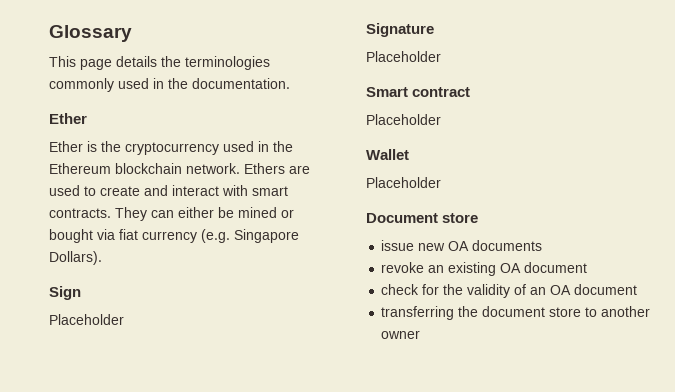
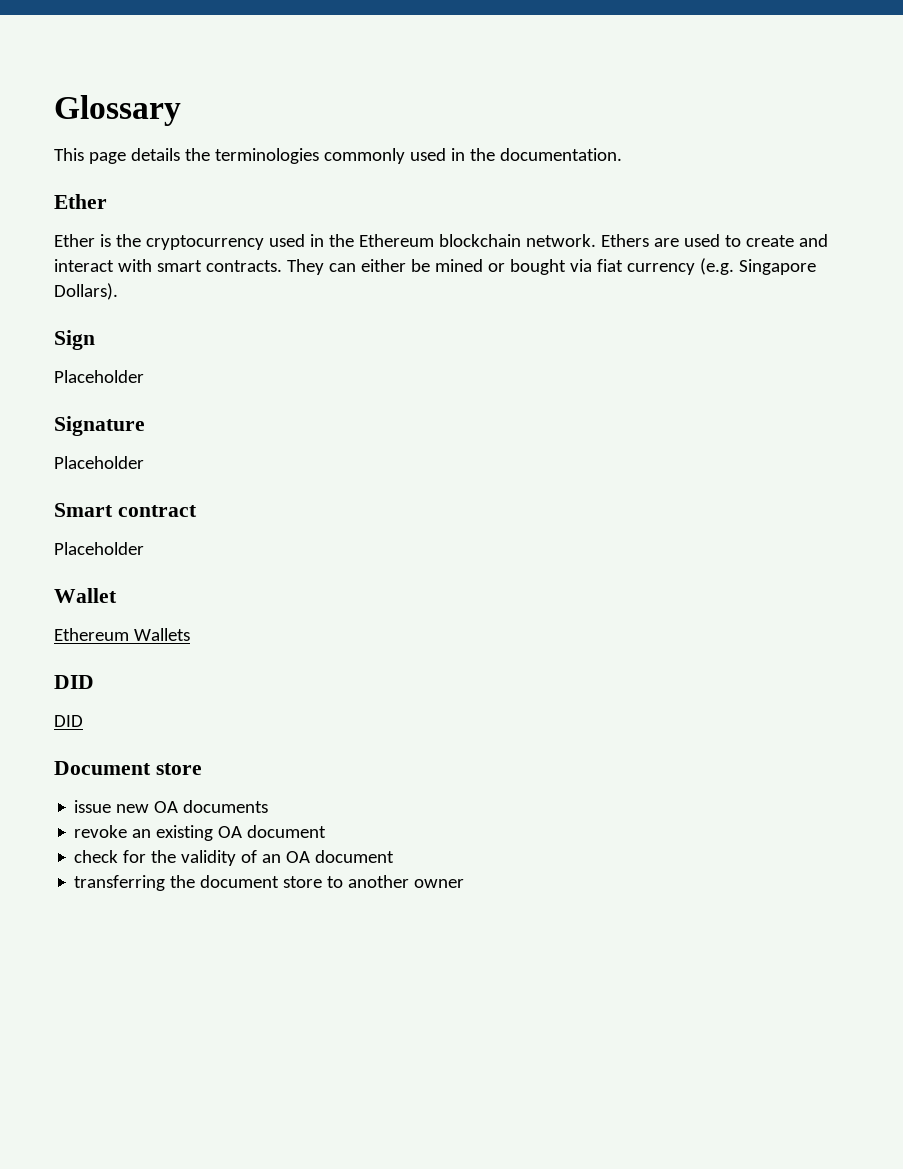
  Wallet
- Placeholder
+ Ethereum Wallets
+ DID
+ DID

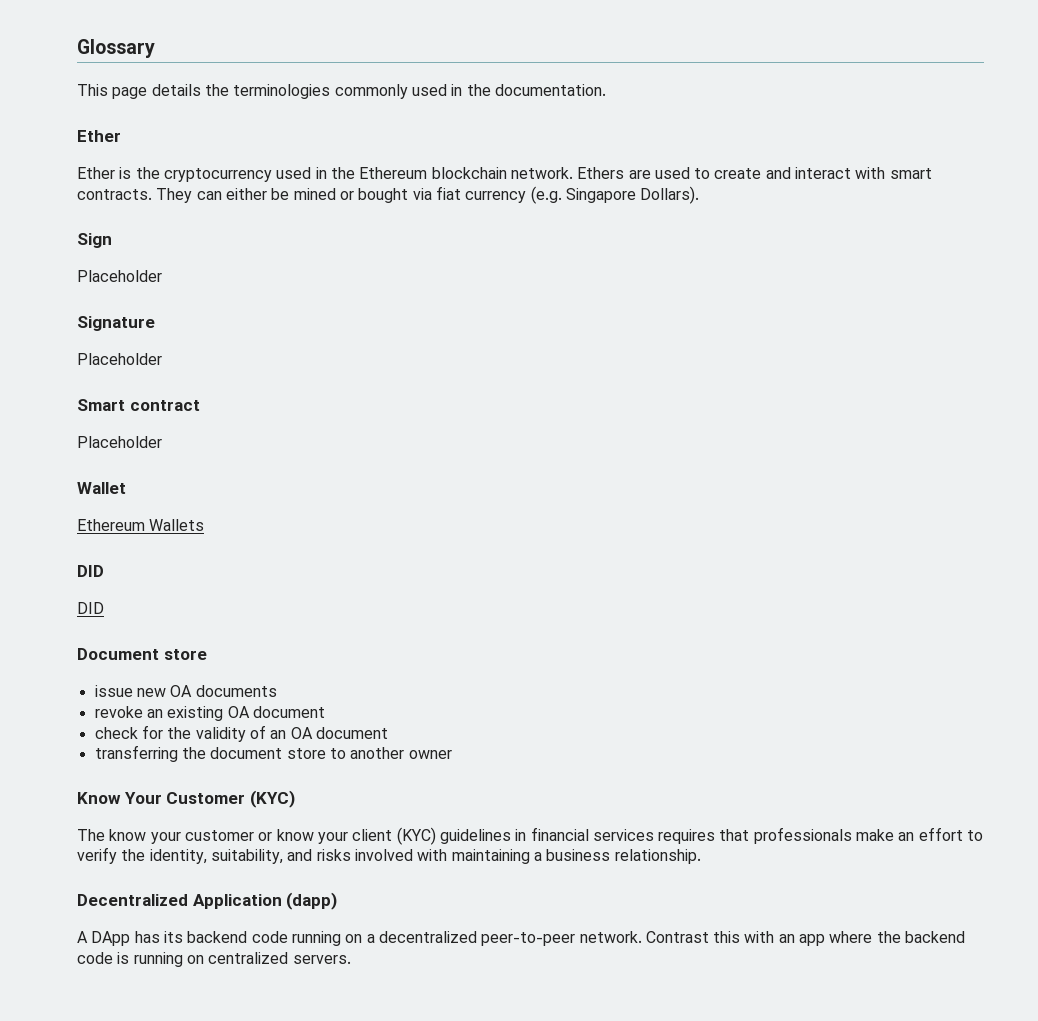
+ Know Your Customer (KYC)
+ The know your customer or know your client (KYC) guidelines in financial services requires that professionals make an effort to verify the identity, suitability, and risks involved with maintaining a business relationship.
+ Decentralized Application (dapp)
+ A DApp has its backend code running on a decentralized peer-to-peer network. Contrast this with an app where the backend code is running on centralized servers.

